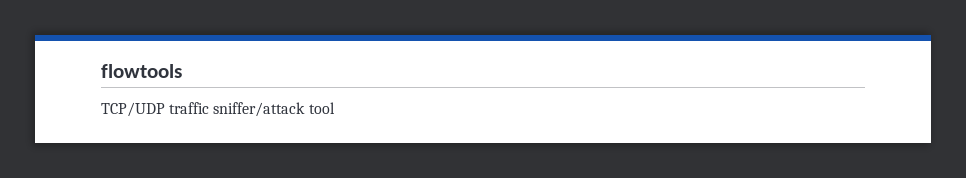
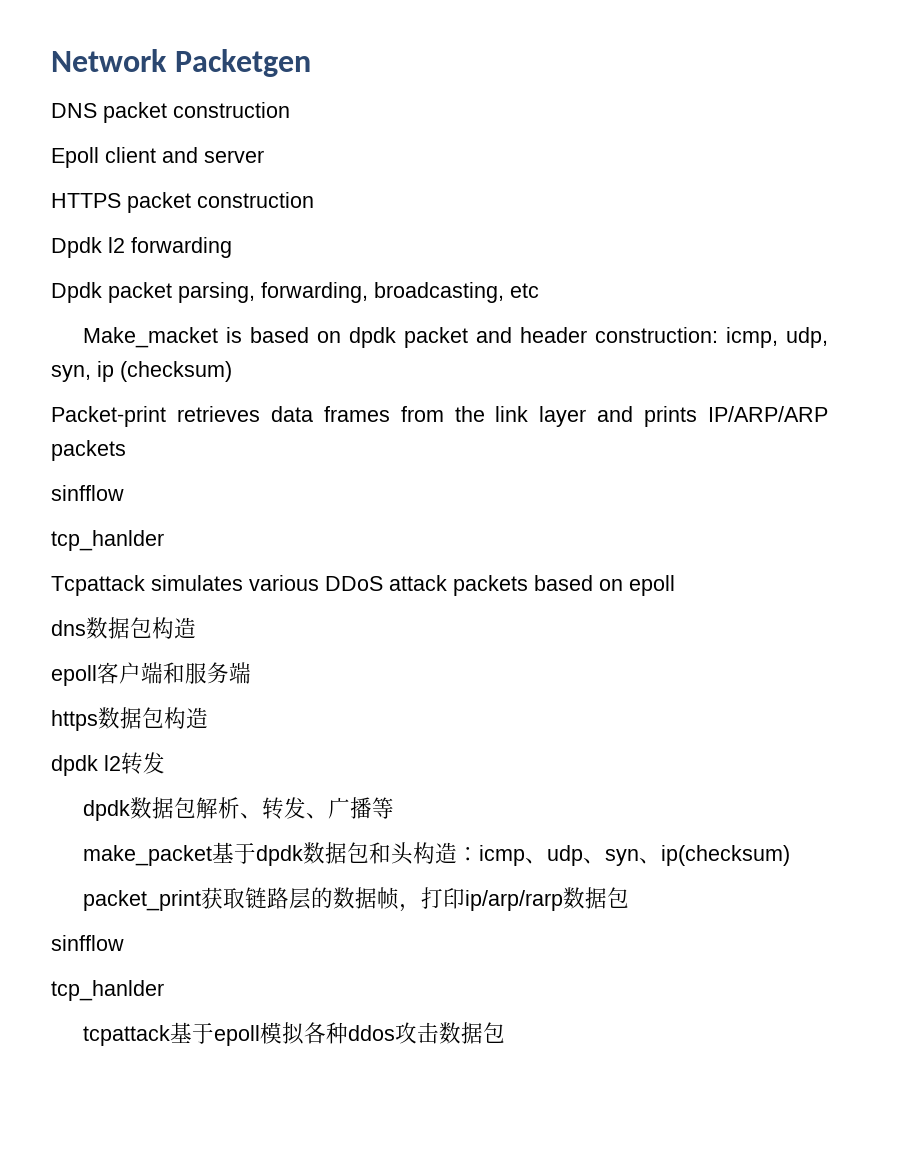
- flowtools
- TCP/UDP traffic sniffer/attack tool
+ Network Packetgen
+ DNS packet construction
+ Epoll client and server
+ HTTPS packet construction
+ Dpdk l2 forwarding
+ Dpdk packet parsing, forwarding, broadcasting, etc
+ Make_macket is based on dpdk packet and header construction: icmp, udp, syn, ip (checksum)
+ Packet-print retrieves data frames from the link layer and prints IP/ARP/ARP packets
+ sinfflow
+ tcp_hanlder
+ Tcpattack simulates various DDoS attack packets based on epoll
+ dns数据包构造
+ epoll客户端和服务端
+ https数据包构造
+ dpdk l2转发
+ dpdk数据包解析、转发、广播等
+ make_packet基于dpdk数据包和头构造：icmp、udp、syn、ip(checksum)
+ packet_print获取链路层的数据帧，打印ip/arp/rarp数据包
+ sinfflow
+ tcp_hanlder
+ tcpattack基于epoll模拟各种ddos攻击数据包

